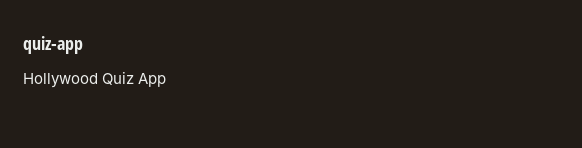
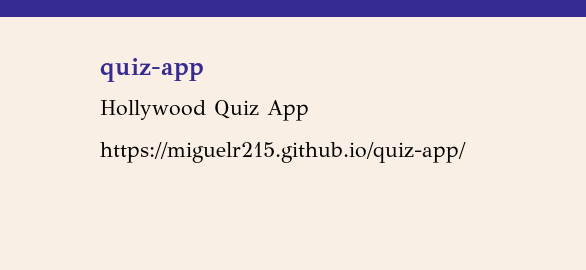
+ https://miguelr215.github.io/quiz-app/

